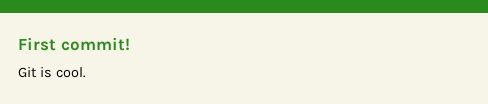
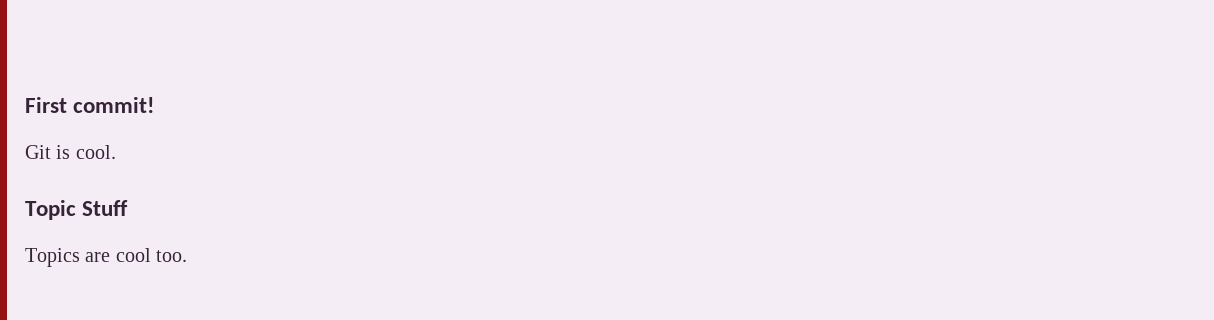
+ Topic Stuff
+ Topics are cool too.

